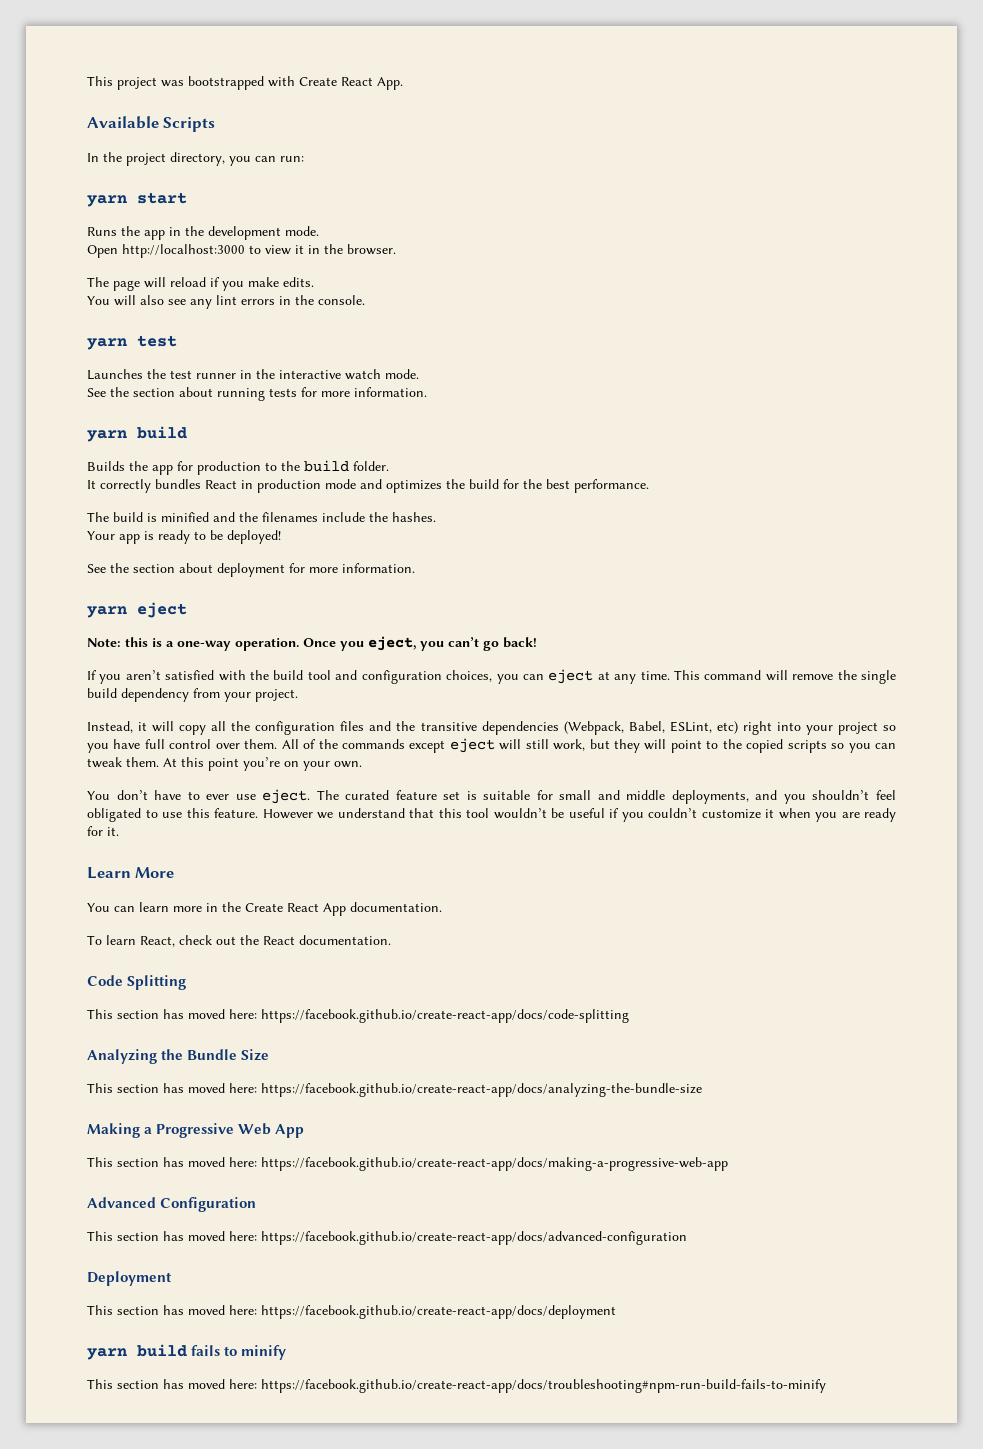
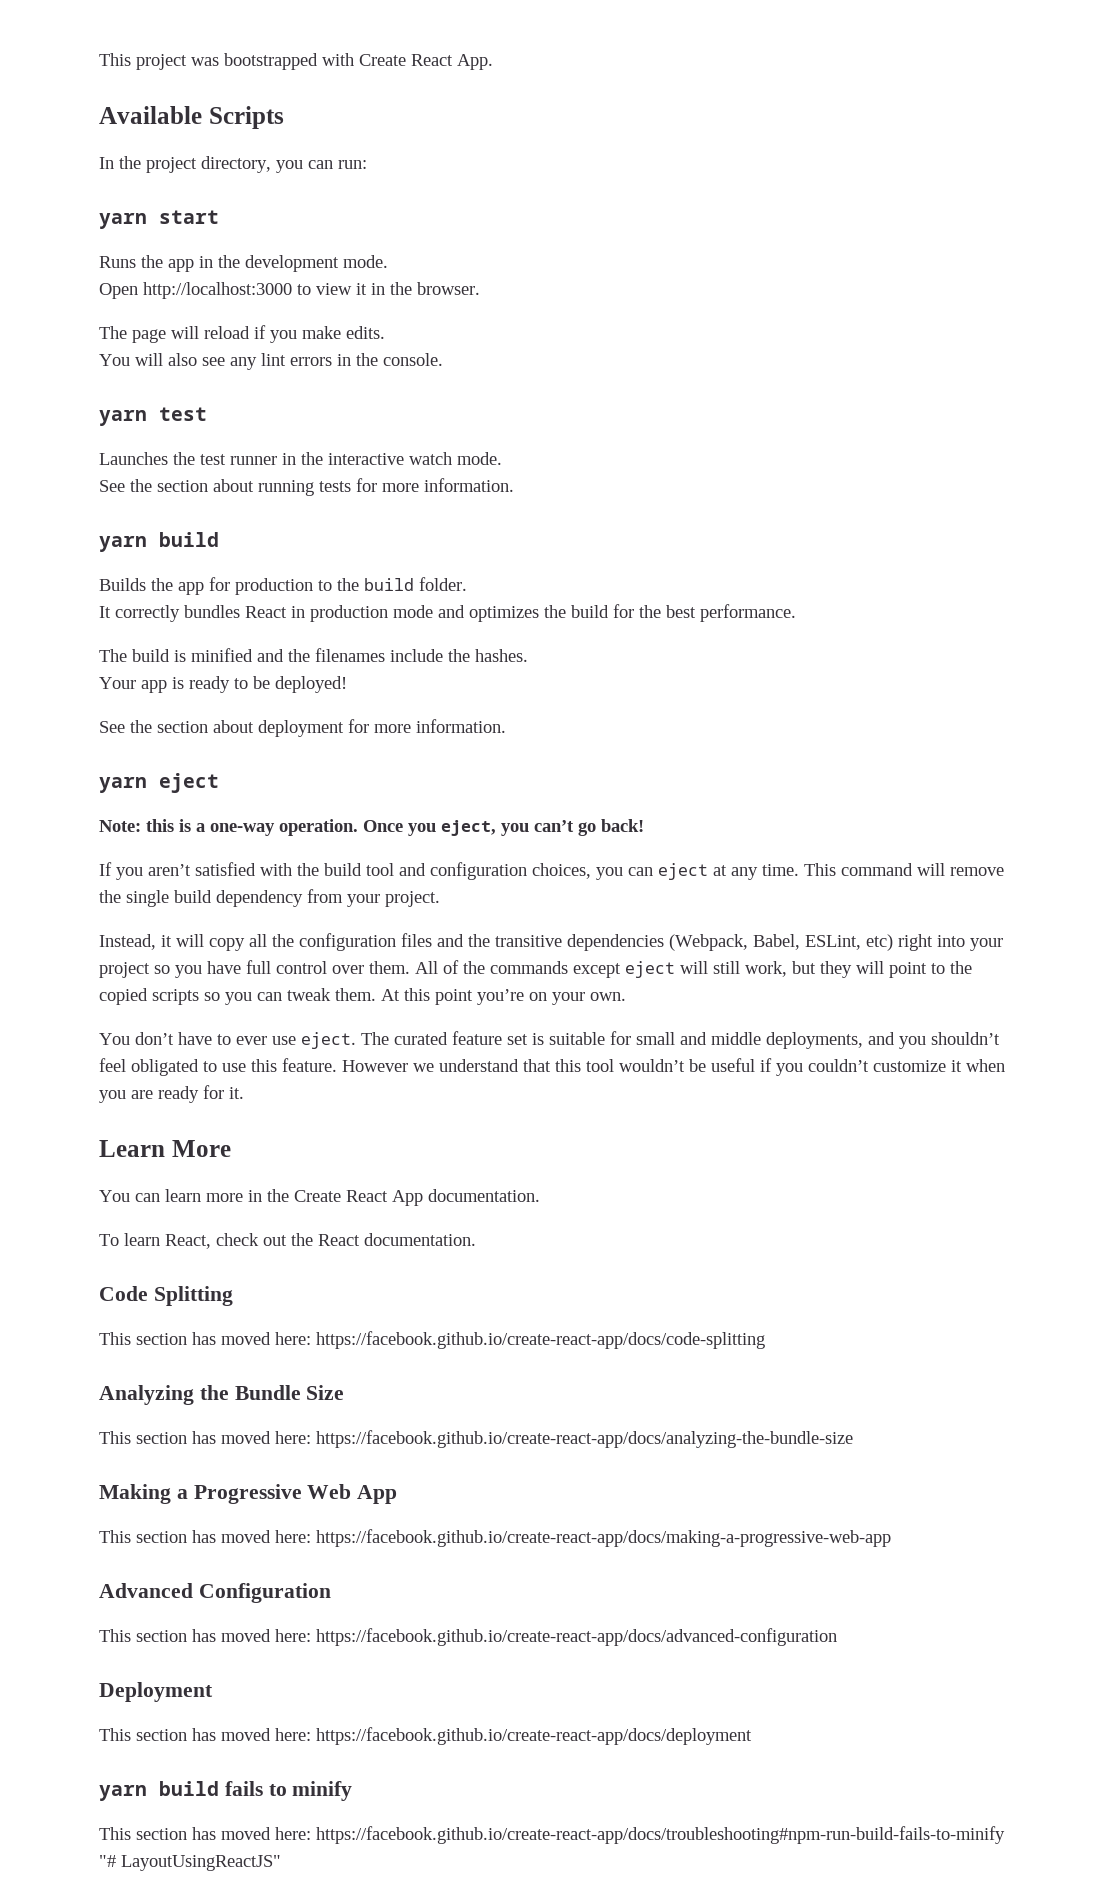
- This section has moved here: https://facebook.github.io/create-react-app/docs/troubleshooting#npm-run-build-fails-to-minify
+ This section has moved here: https://facebook.github.io/create-react-app/docs/troubleshooting#npm-run-build-fails-to-minify "# LayoutUsingReactJS"

